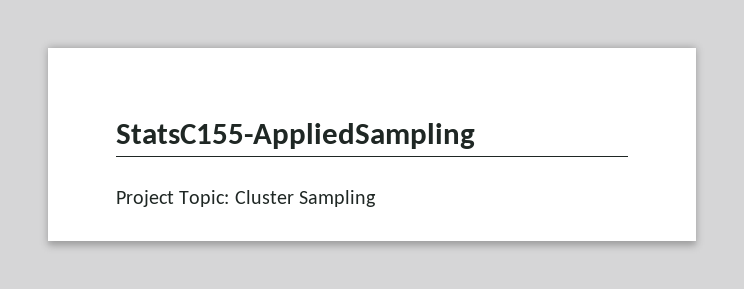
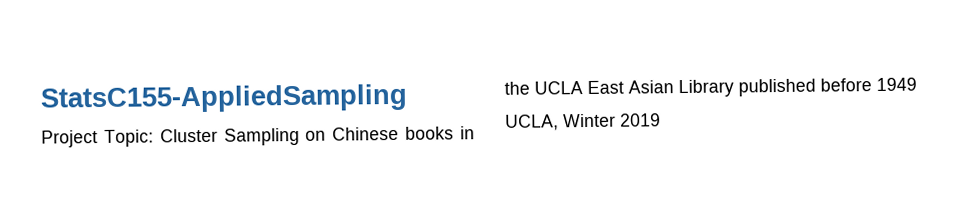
- Project Topic: Cluster Sampling
+ Project Topic: Cluster Sampling on Chinese books in the UCLA East Asian Library published before 1949
+ UCLA, Winter 2019

